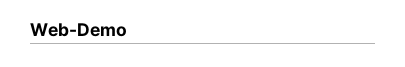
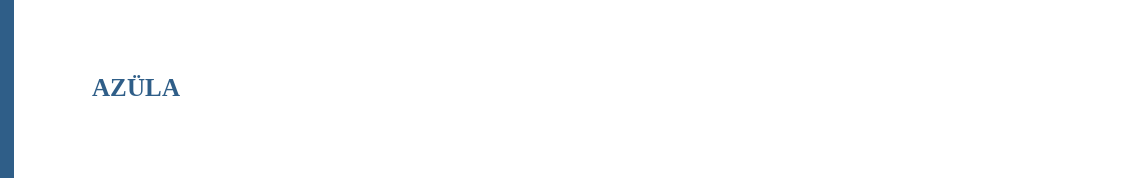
- Web-Demo
+ AZÜLA

